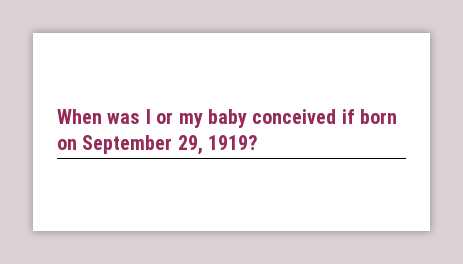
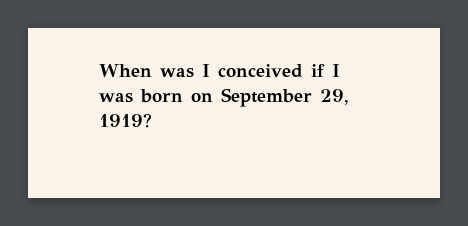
- When was I or my baby conceived if born on September 29, 1919?
+ When was I conceived if I was born on September 29, 1919?

